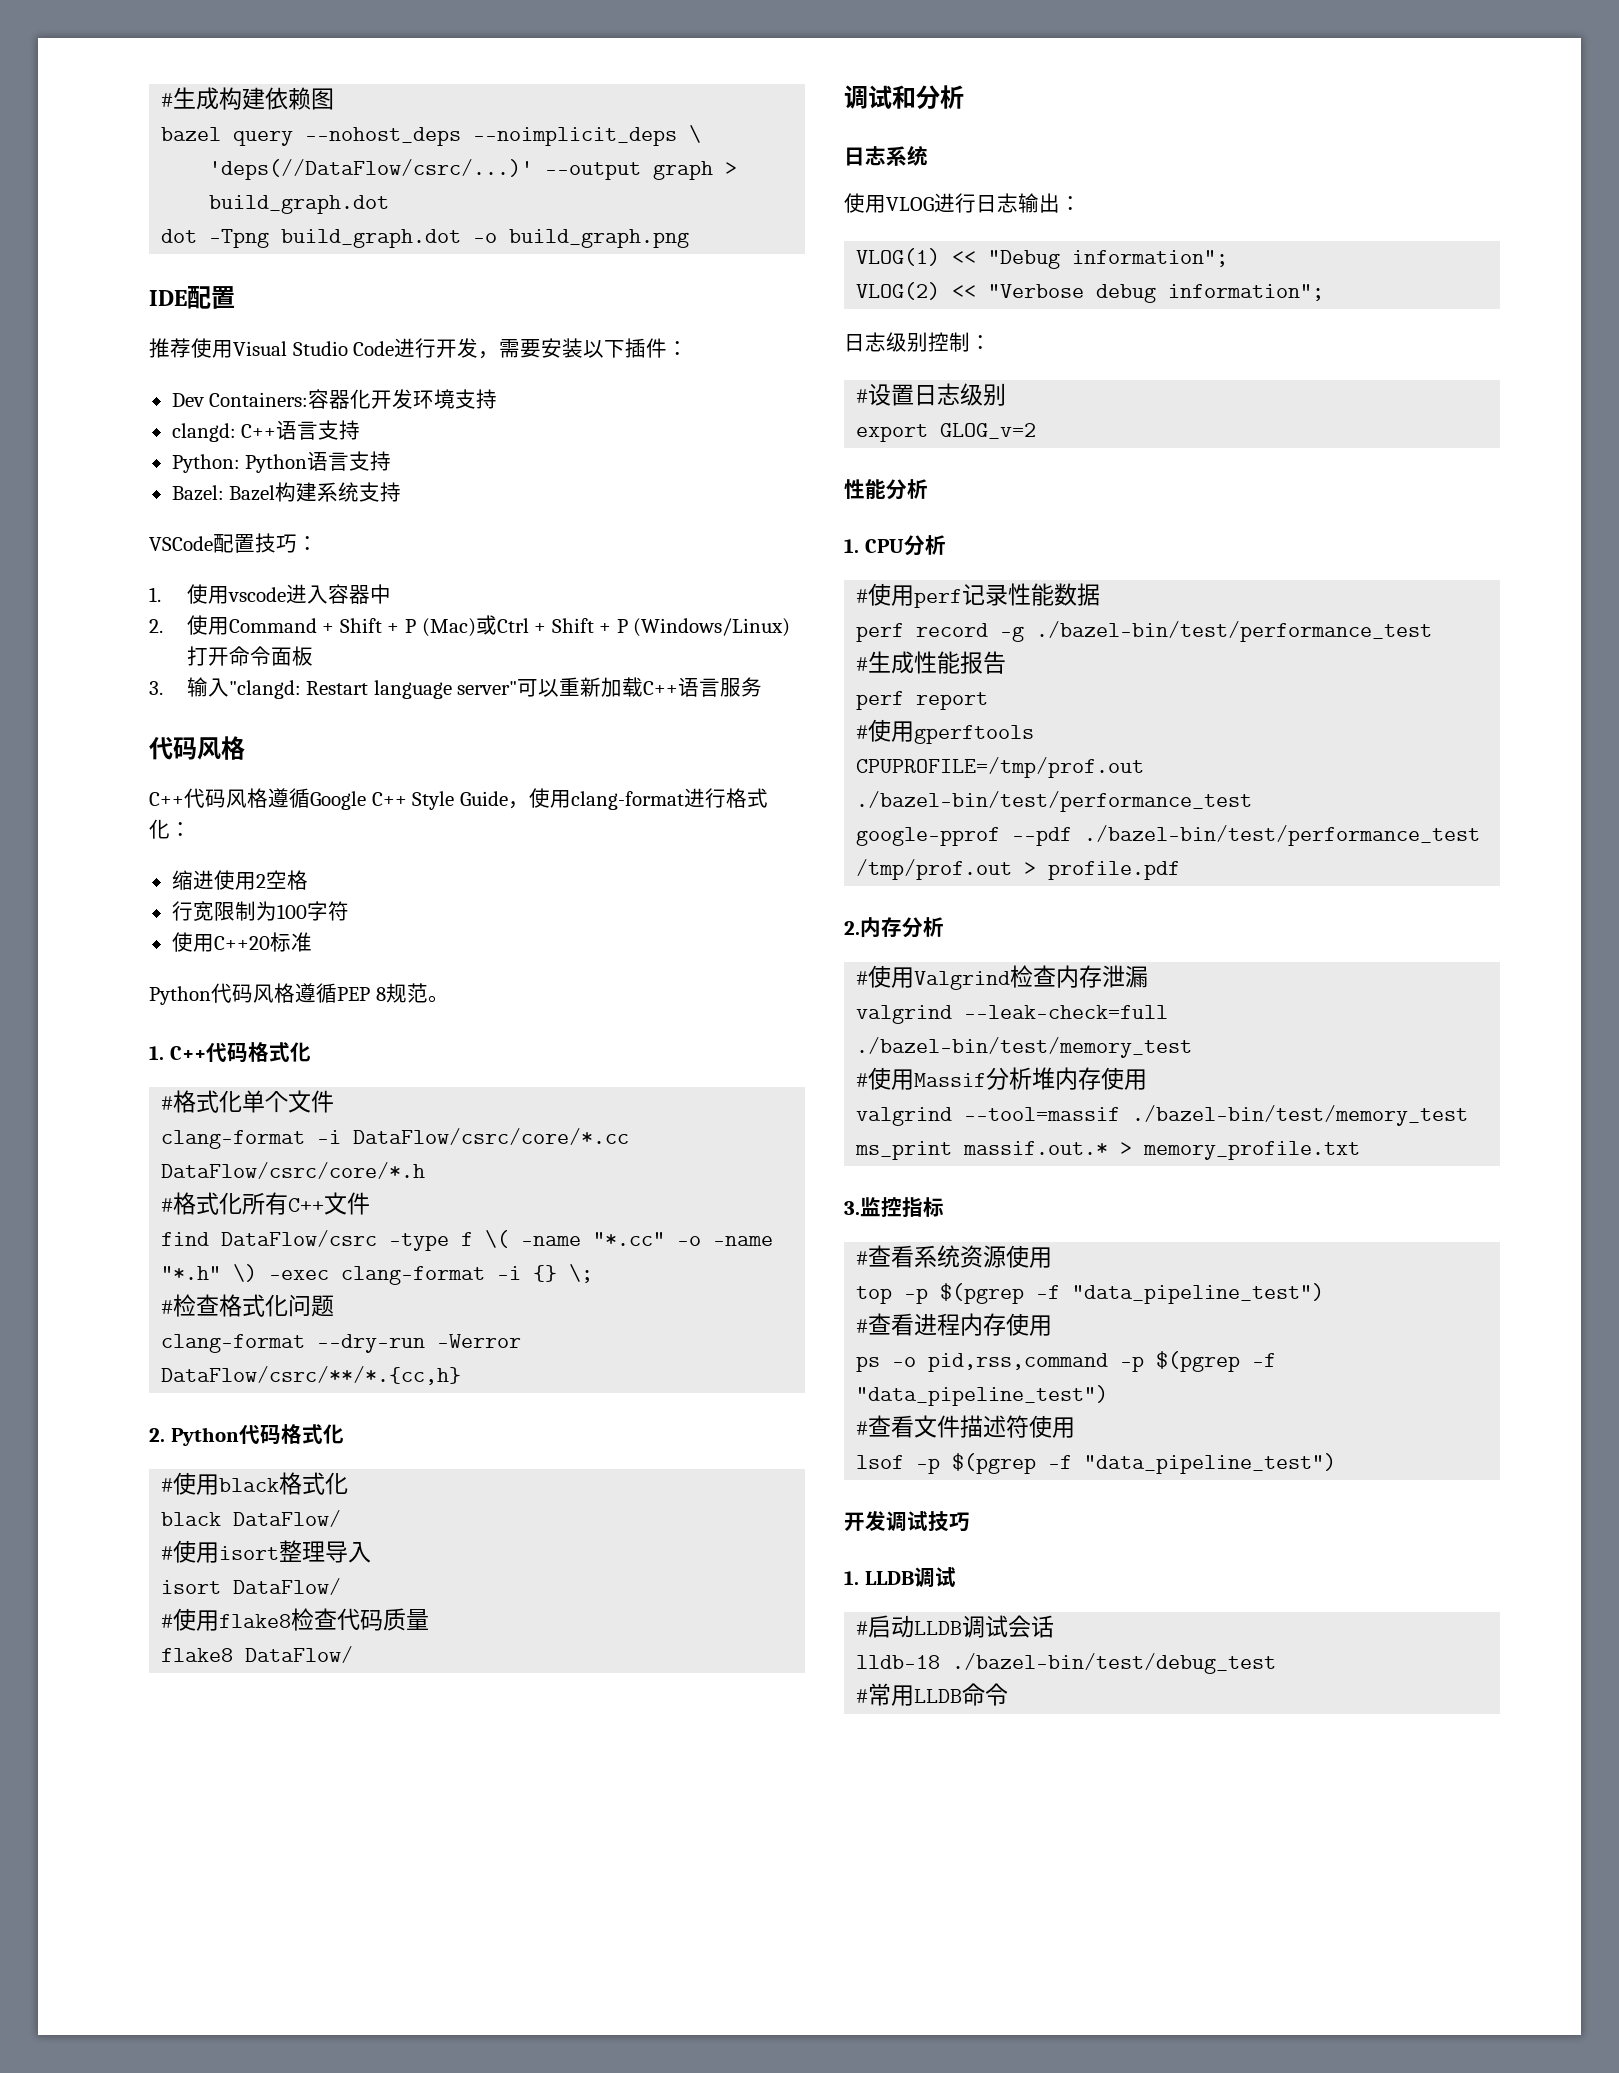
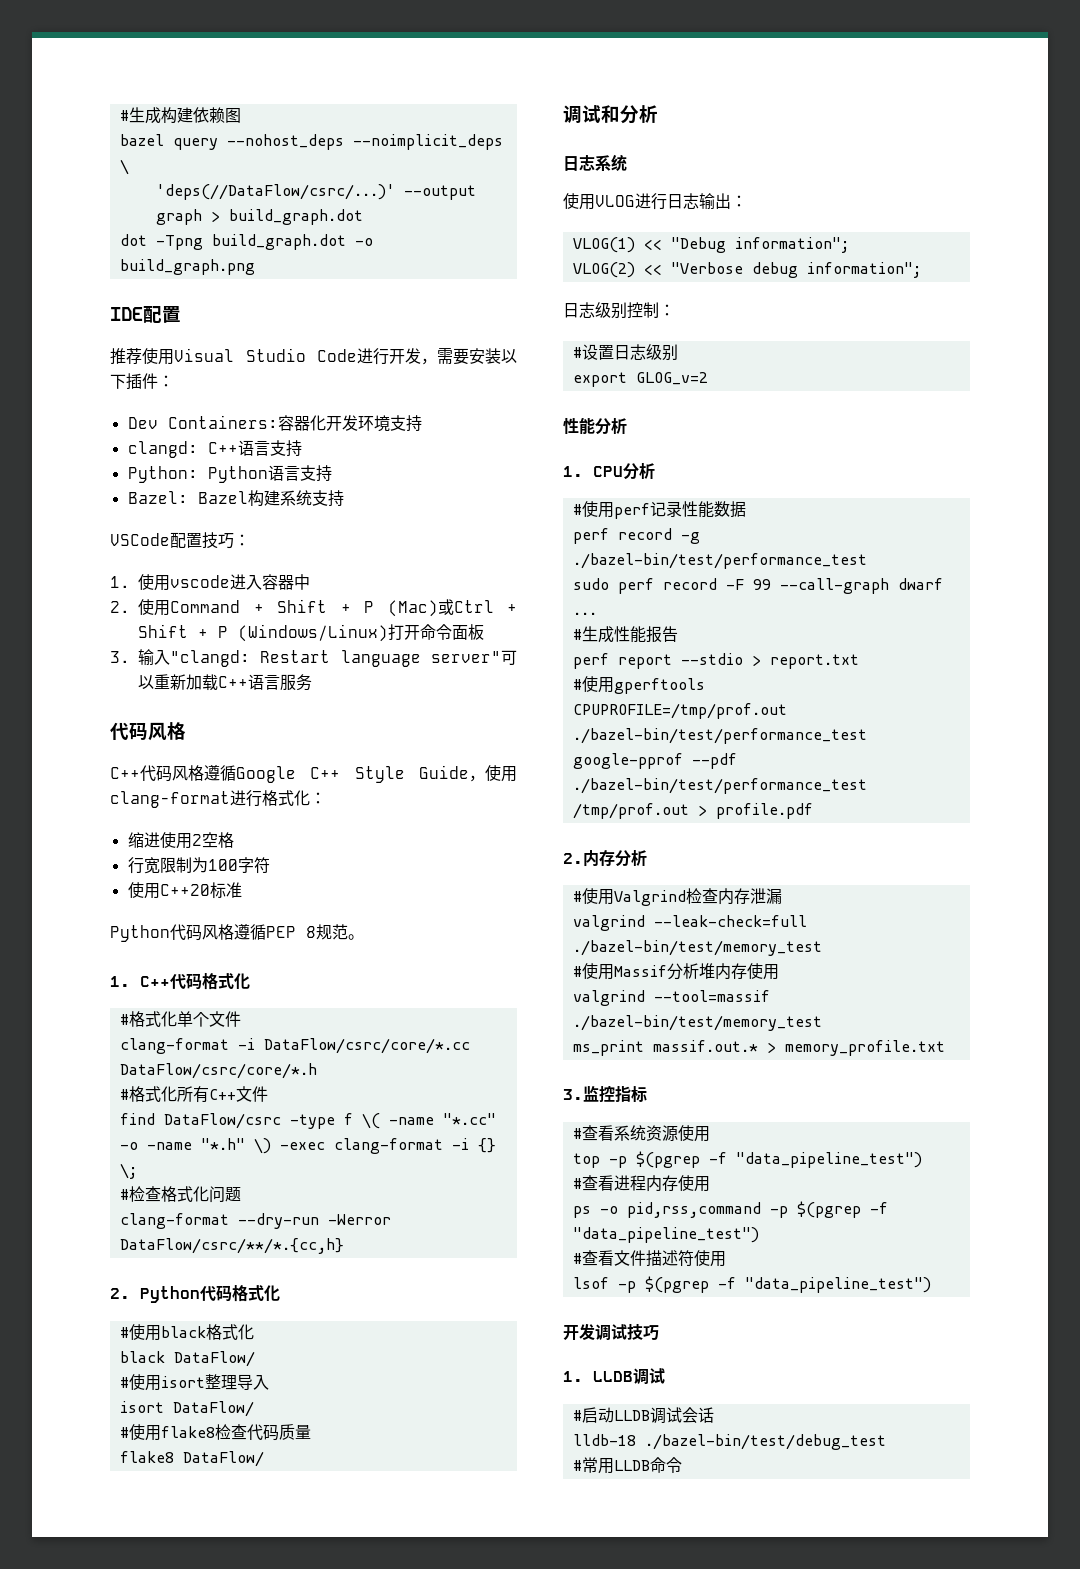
+ sudo perf record -F 99 --call-graph dwarf ...
- perf report
+ perf report --stdio > report.txt

